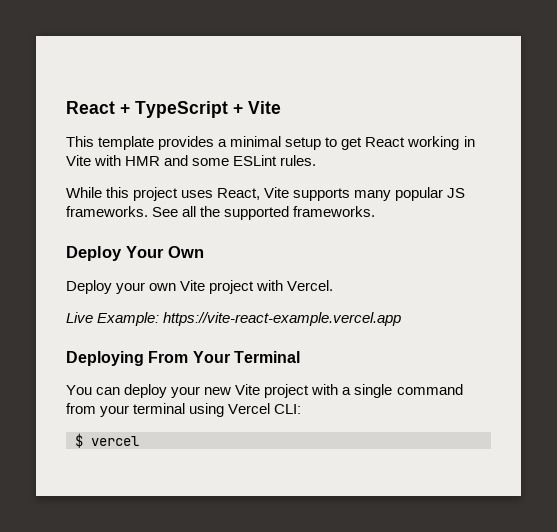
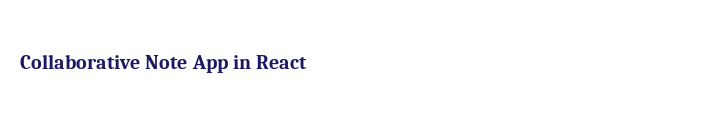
- React + TypeScript + Vite
- This template provides a minimal setup to get React working in Vite with HMR and some ESLint rules.
- While this project uses React, Vite supports many popular JS frameworks. See all the supported frameworks.
- Deploy Your Own
- Deploy your own Vite project with Vercel.
- Live Example: https://vite-react-example.vercel.app
- Deploying From Your Terminal
- You can deploy your new Vite project with a single command from your terminal using Vercel CLI:
- $ vercel
+ Collaborative Note App in React

